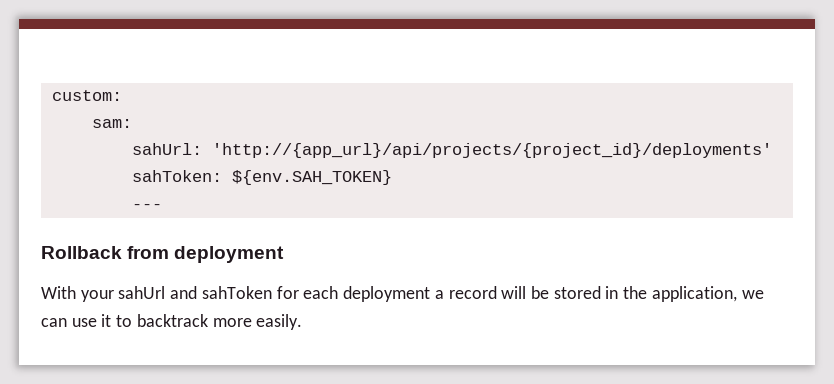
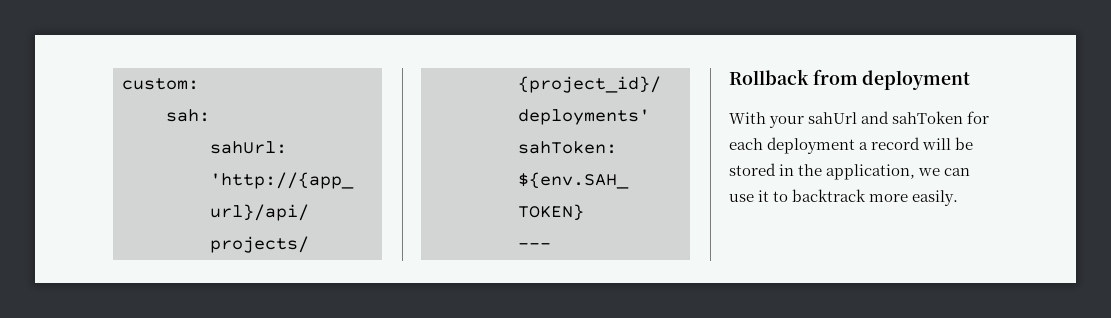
- sam:
+ sah:

